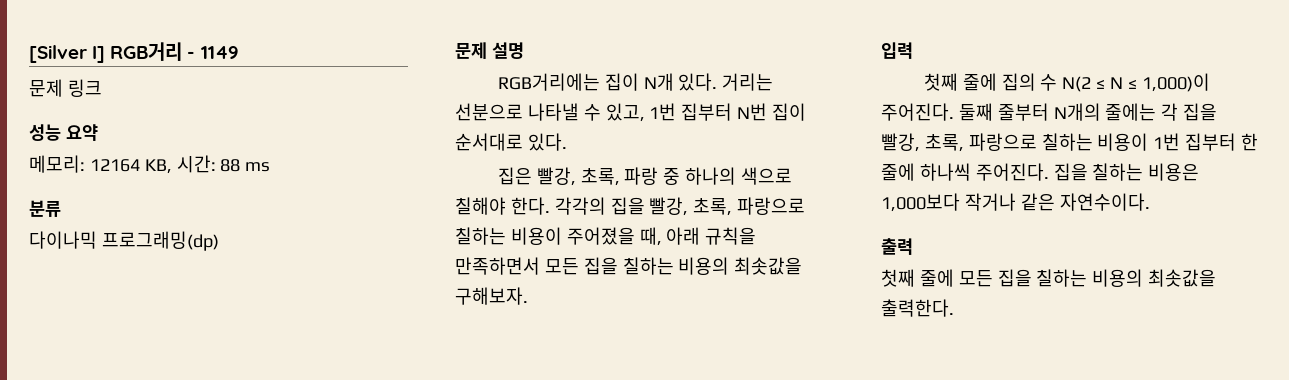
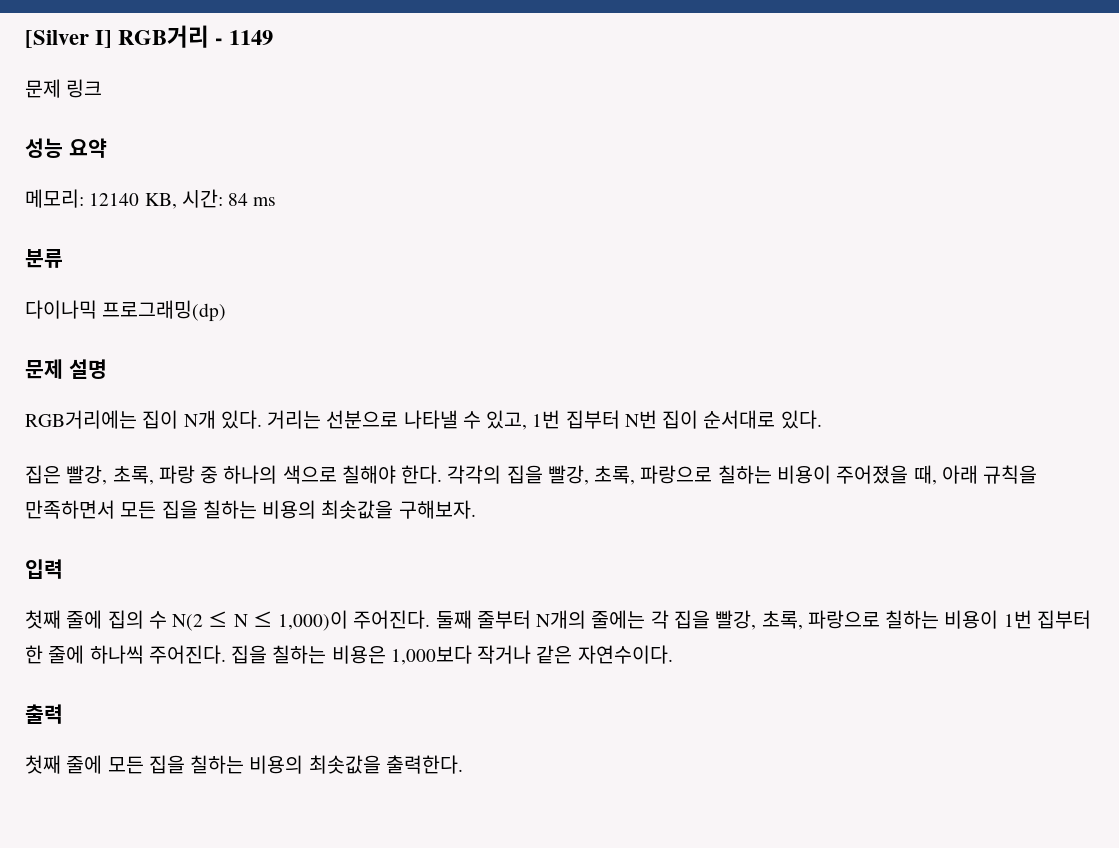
- 메모리: 12164 KB, 시간: 88 ms
+ 메모리: 12140 KB, 시간: 84 ms

